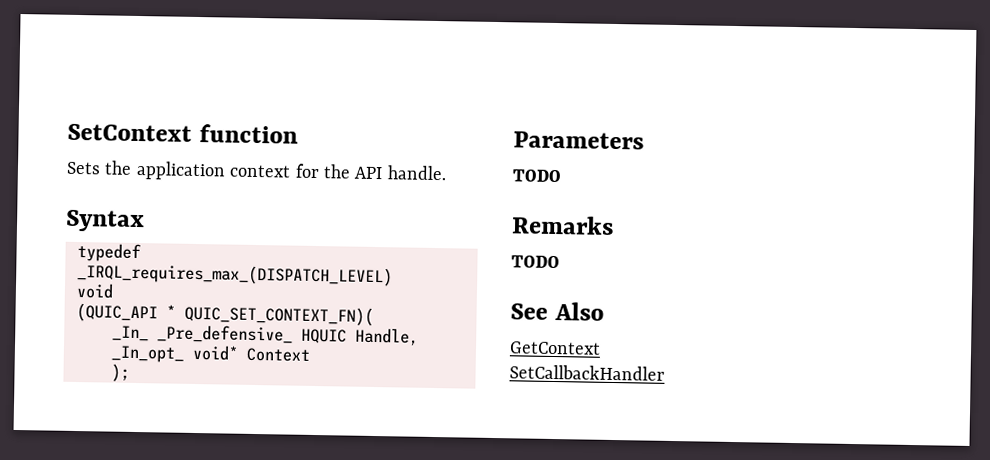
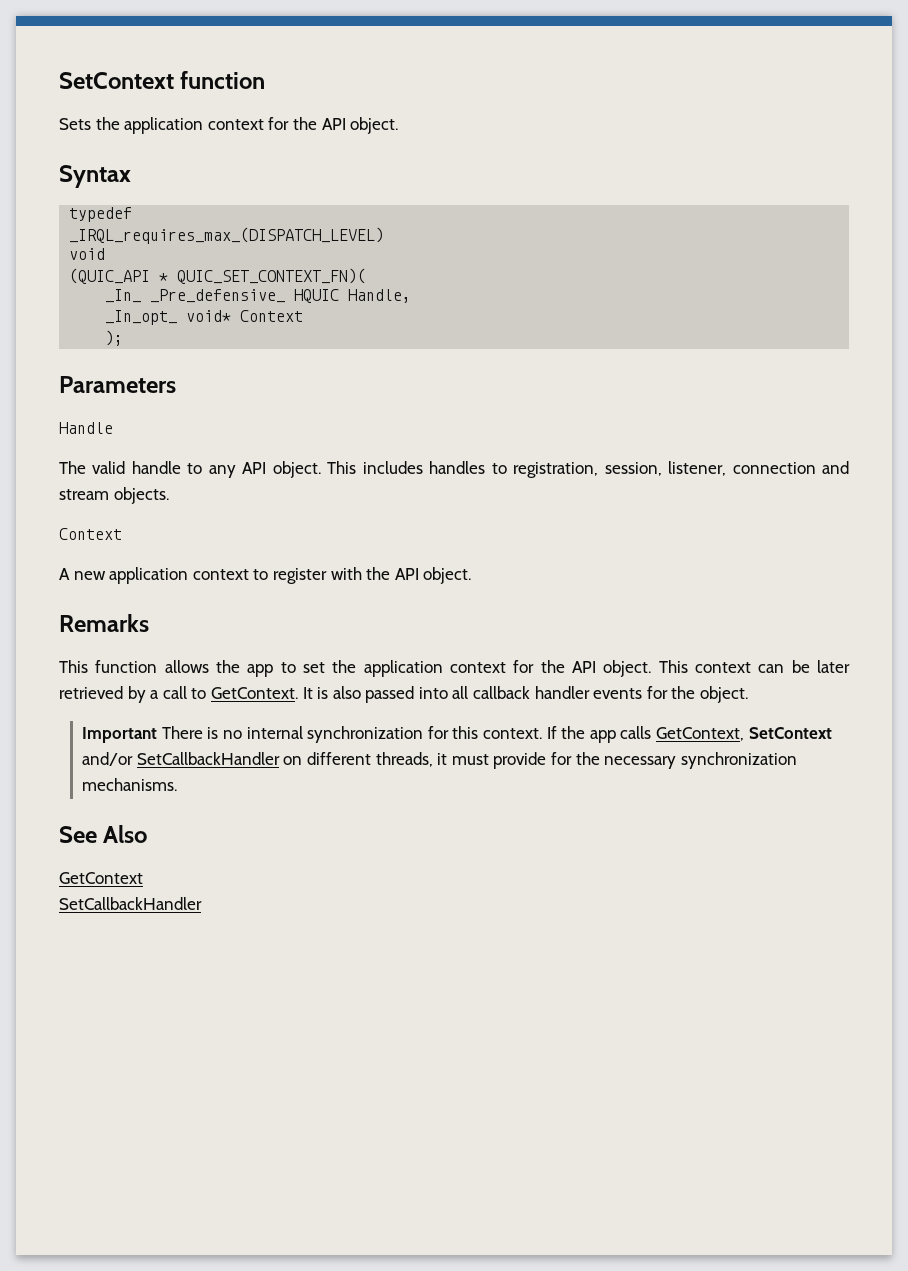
- Sets the application context for the API handle.
+ Sets the application context for the API object.
  Parameters
- TODO
+ Handle
+ The valid handle to any API object. This includes handles to registration, session, listener, connection and stream objects.
+ Context
+ A new application context to register with the API object.
  Remarks
- TODO
+ This function allows the app to set the application context for the API object. This context can be later retrieved by a call to GetContext. It is also passed into all callback handler events for the object.
+ Important There is no internal synchronization for this context. If the app calls GetContext, SetContext and/or SetCallbackHandler on different threads, it must provide for the necessary synchronization mechanisms.

